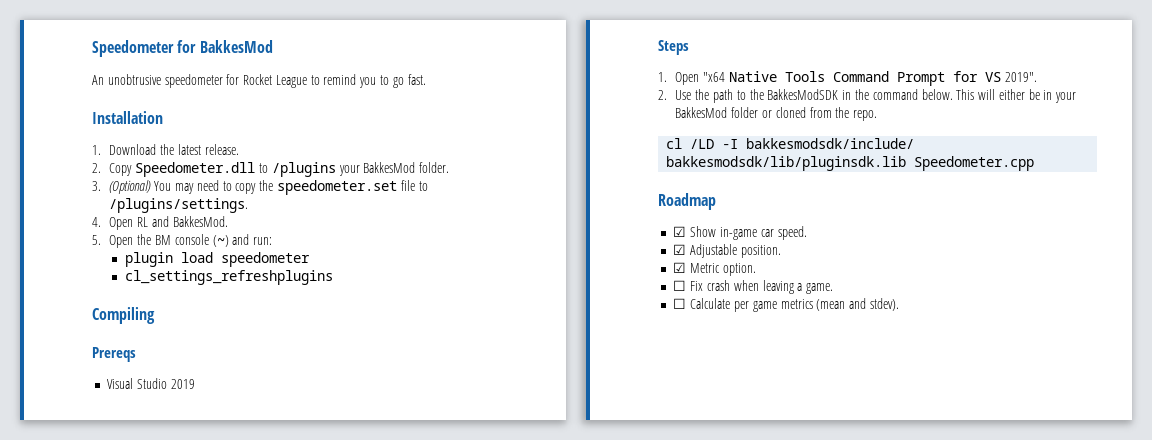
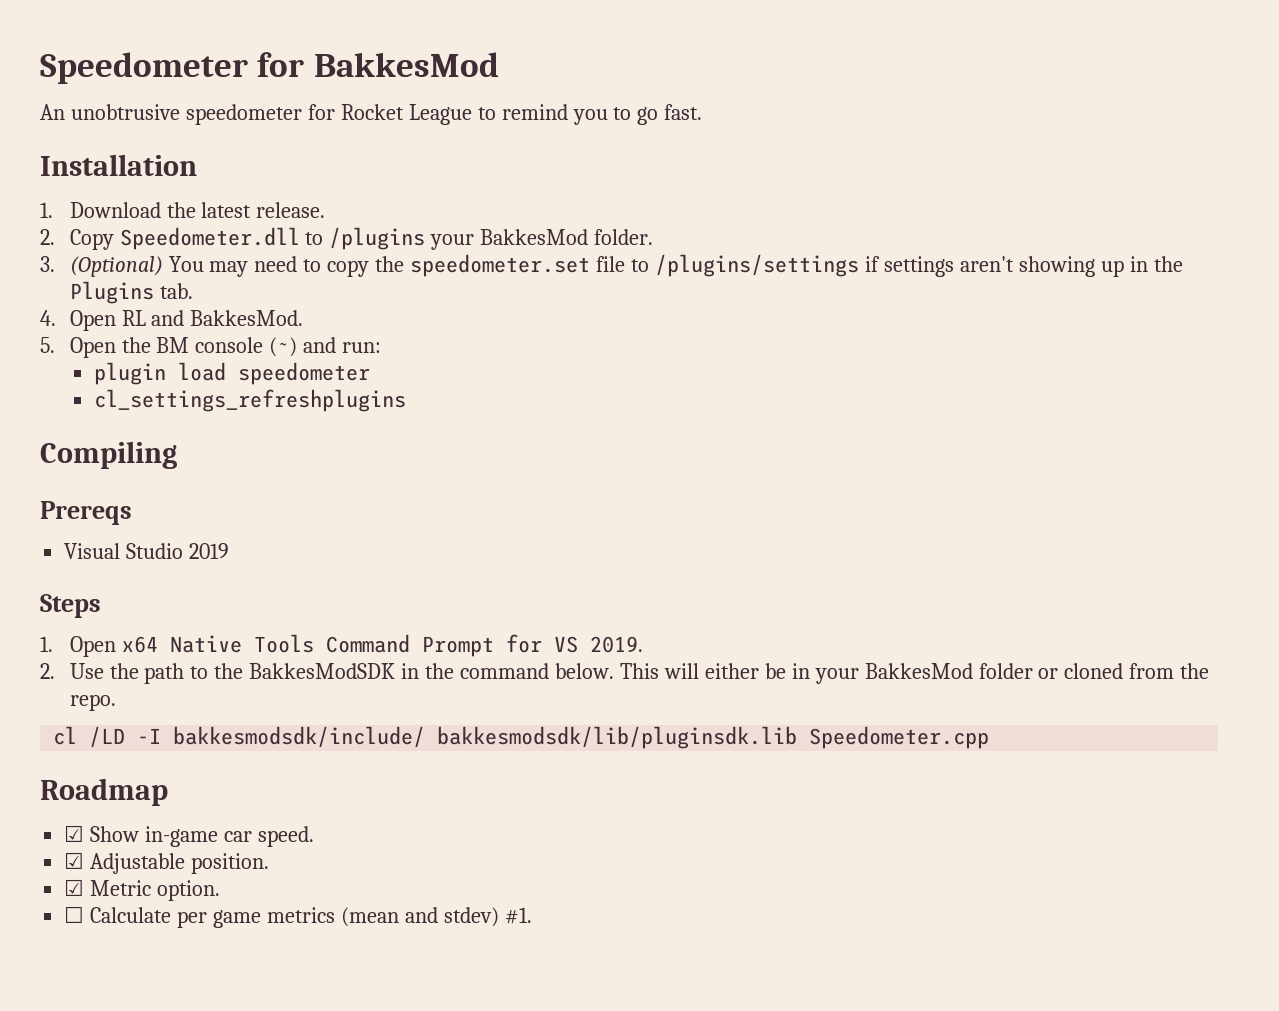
- 3. (Optional) You may need to copy the speedometer.set file to /plugins/settings.
+ 3. (Optional) You may need to copy the speedometer.set file to /plugins/settings if settings aren't showing up in the Plugins tab.
- 1. Open "x64 Native Tools Command Prompt for VS 2019".
+ 1. Open x64 Native Tools Command Prompt for VS 2019.
- ☐ Fix crash when leaving a game.
- ☐ Calculate per game metrics (mean and stdev).
+ ☐ Calculate per game metrics (mean and stdev) #1.

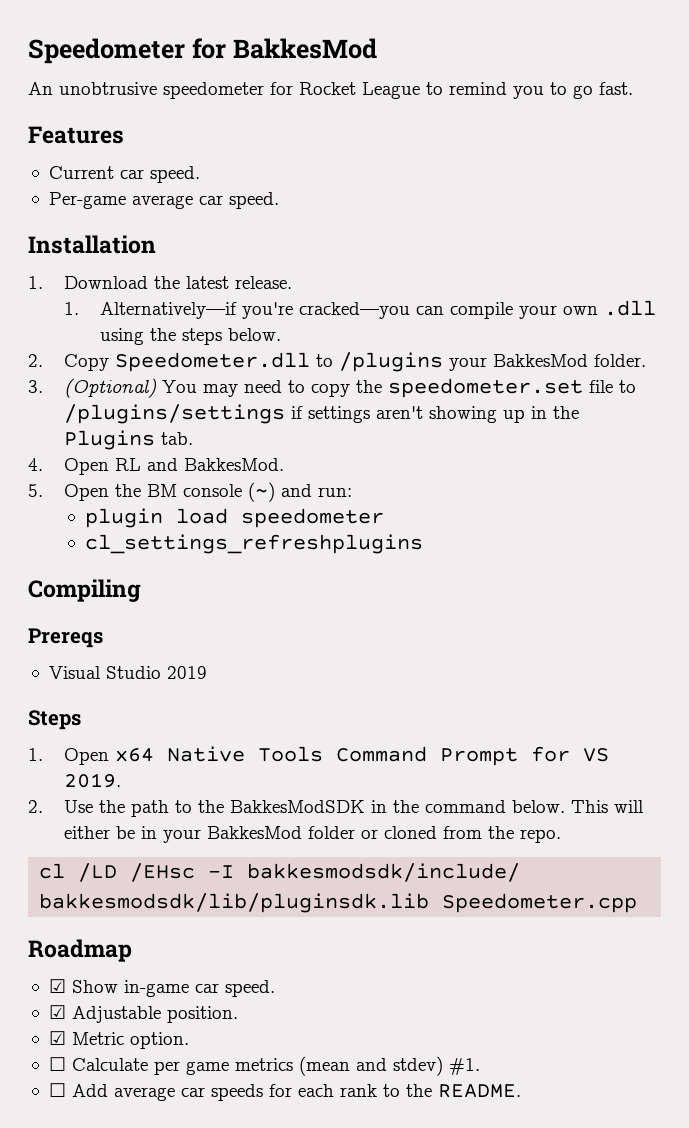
+ Features
+ Current car speed.
+ Per-game average car speed.
+ 1. Alternatively—if you're cracked—you can compile your own .dll using the steps below.
- cl /LD -I bakkesmodsdk/include/ bakkesmodsdk/lib/pluginsdk.lib Speedometer.cpp
+ cl /LD /EHsc -I bakkesmodsdk/include/ bakkesmodsdk/lib/pluginsdk.lib Speedometer.cpp
+ ☐ Add average car speeds for each rank to the README.

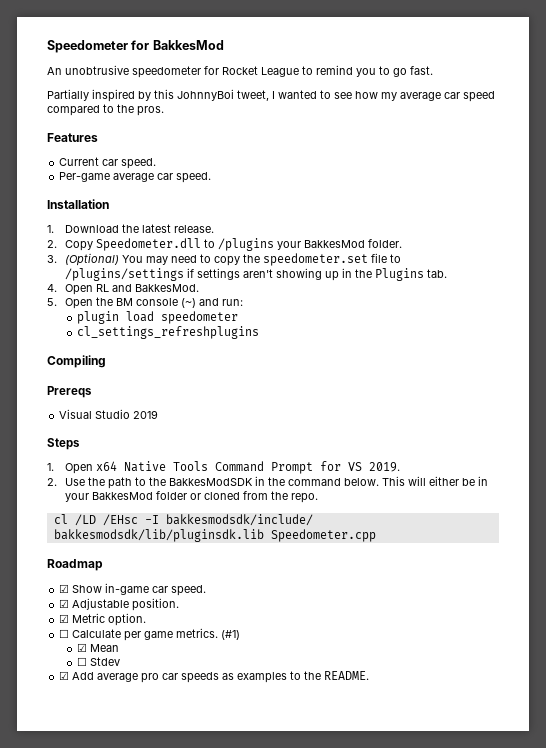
+ Partially inspired by this JohnnyBoi tweet, I wanted to see how my average car speed compared to the pros.
- 1. Alternatively—if you're cracked—you can compile your own .dll using the steps below.
- ☐ Calculate per game metrics (mean and stdev) #1.
- ☐ Add average car speeds for each rank to the README.
+ ☐ Calculate per game metrics. (#1)
+ ☑ Mean
+ ☐ Stdev
+ ☑ Add average pro car speeds as examples to the README.

